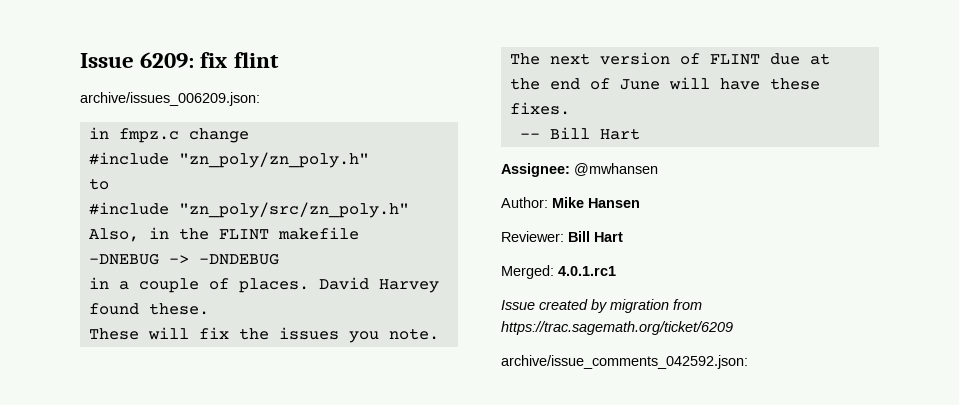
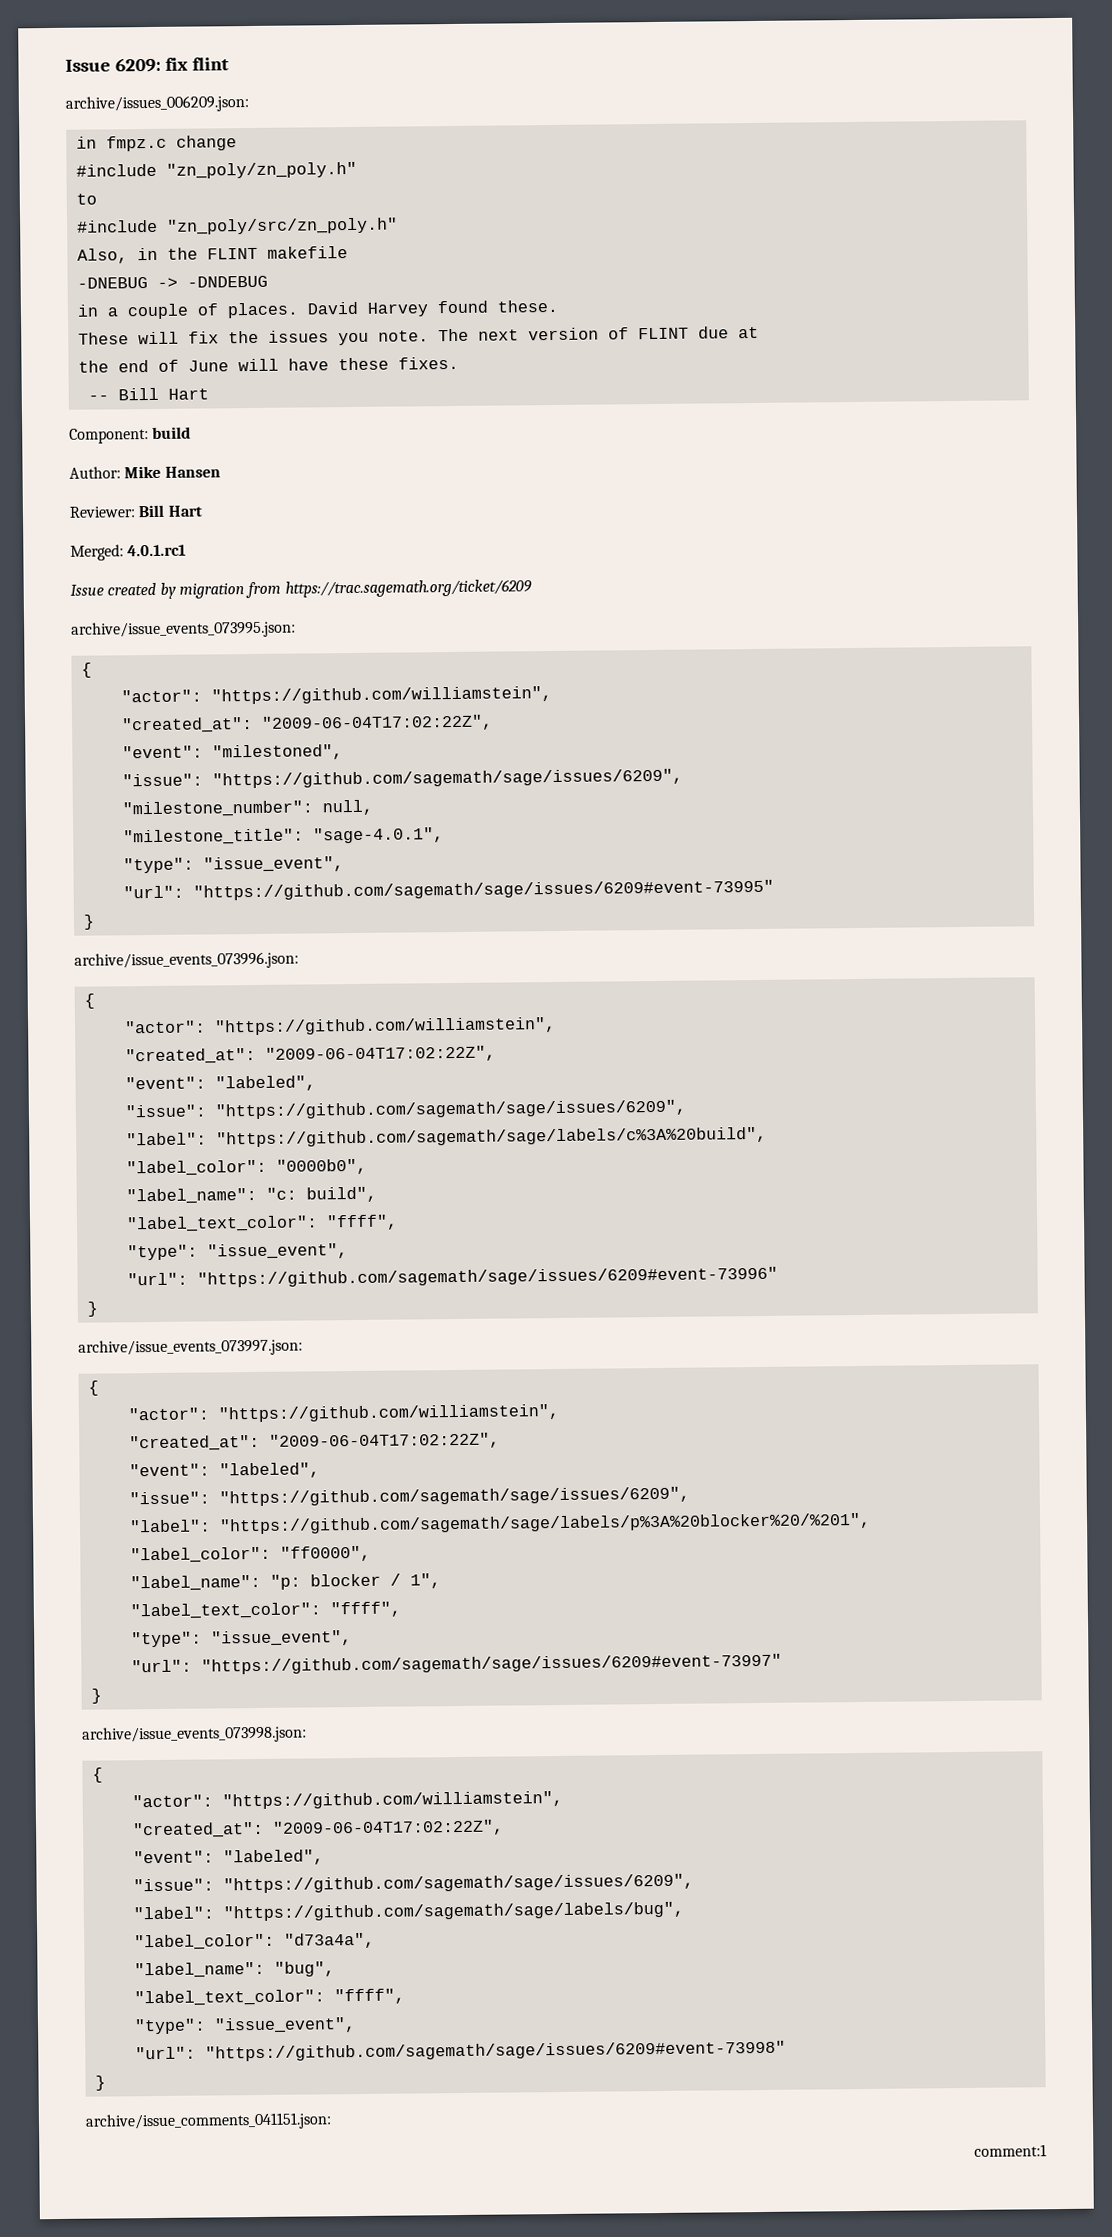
- Assignee: @mwhansen
+ Component: build
- archive/issue_comments_042592.json:
+ archive/issue_events_073995.json:
+ {
+ "actor": "https://github.com/williamstein",
+ "created_at": "2009-06-04T17:02:22Z",
+ "event": "milestoned",
+ "issue": "https://github.com/sagemath/sage/issues/6209",
+ "milestone_number": null,
+ "milestone_title": "sage-4.0.1",
+ "type": "issue_event",
+ "url": "https://github.com/sagemath/sage/issues/6209#event-73995"
+ }
+ archive/issue_events_073996.json:
+ {
+ "actor": "https://github.com/williamstein",
+ "created_at": "2009-06-04T17:02:22Z",
+ "event": "labeled",
+ "issue": "https://github.com/sagemath/sage/issues/6209",
+ "label": "https://github.com/sagemath/sage/labels/c%3A%20build",
+ "label_color": "0000b0",
+ "label_name": "c: build",
+ "label_text_color": "ffff",
+ "type": "issue_event",
+ "url": "https://github.com/sagemath/sage/issues/6209#event-73996"
+ }
+ archive/issue_events_073997.json:
+ {
+ "actor": "https://github.com/williamstein",
+ "created_at": "2009-06-04T17:02:22Z",
+ "event": "labeled",
+ "issue": "https://github.com/sagemath/sage/issues/6209",
+ "label": "https://github.com/sagemath/sage/labels/p%3A%20blocker%20/%201",
+ "label_color": "ff0000",
+ "label_name": "p: blocker / 1",
+ "label_text_color": "ffff",
+ "type": "issue_event",
+ "url": "https://github.com/sagemath/sage/issues/6209#event-73997"
+ }
+ archive/issue_events_073998.json:
+ {
+ "actor": "https://github.com/williamstein",
+ "created_at": "2009-06-04T17:02:22Z",
+ "event": "labeled",
+ "issue": "https://github.com/sagemath/sage/issues/6209",
+ "label": "https://github.com/sagemath/sage/labels/bug",
+ "label_color": "d73a4a",
+ "label_name": "bug",
+ "label_text_color": "ffff",
+ "type": "issue_event",
+ "url": "https://github.com/sagemath/sage/issues/6209#event-73998"
+ }
+ archive/issue_comments_041151.json:
+ comment:1

